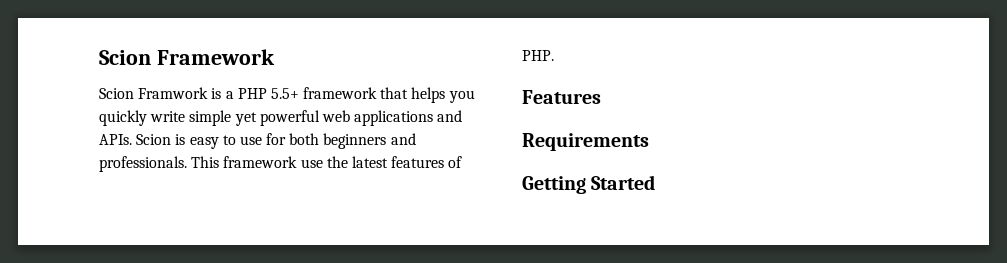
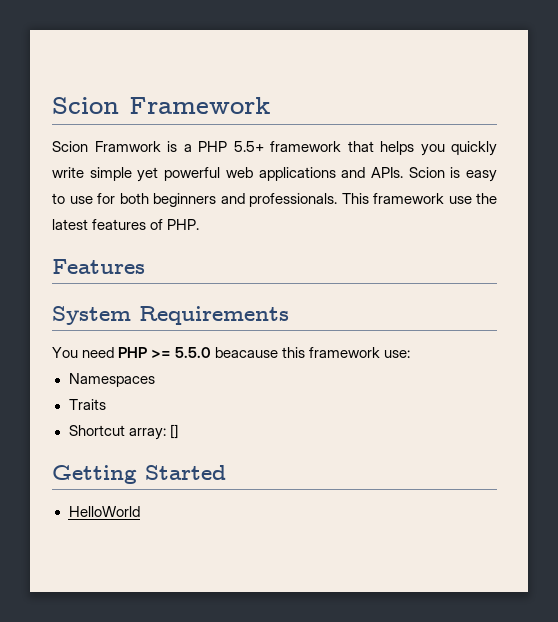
- Requirements
+ System Requirements
+ You need PHP >= 5.5.0 beacause this framework use:
+ Namespaces
+ Traits
+ Shortcut array: []
+ HelloWorld

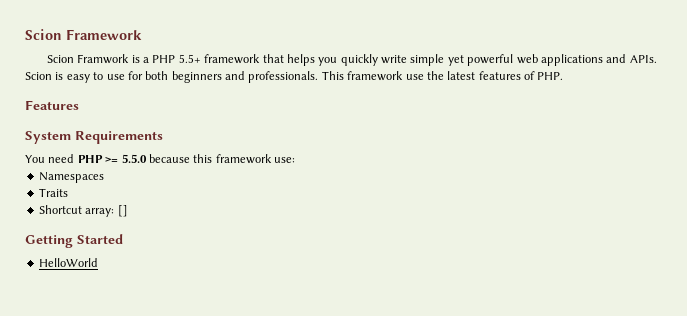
- You need PHP >= 5.5.0 beacause this framework use:
+ You need PHP >= 5.5.0 because this framework use:

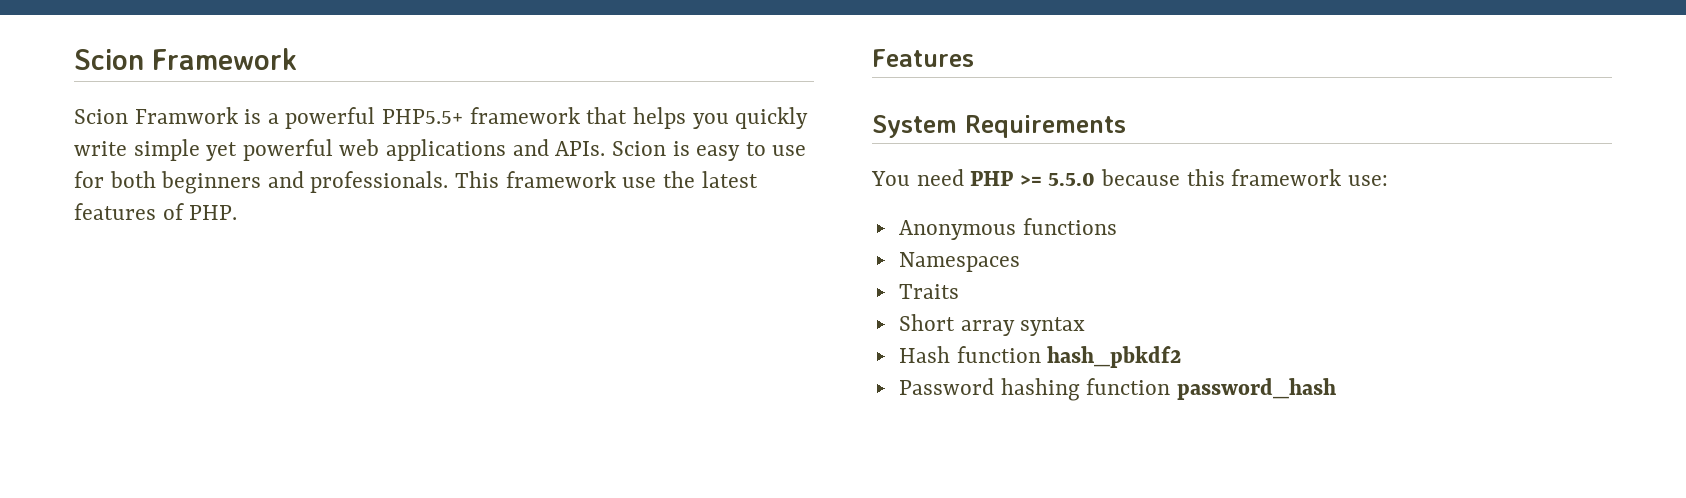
- Scion Framwork is a PHP 5.5+ framework that helps you quickly write simple yet powerful web applications and APIs.
+ Scion Framwork is a powerful PHP5.5+ framework that helps you quickly write simple yet powerful web applications and APIs.
+ Anonymous functions
- Shortcut array: []
- Getting Started
- HelloWorld
+ Short array syntax
+ Hash function hash_pbkdf2
+ Password hashing function password_hash

